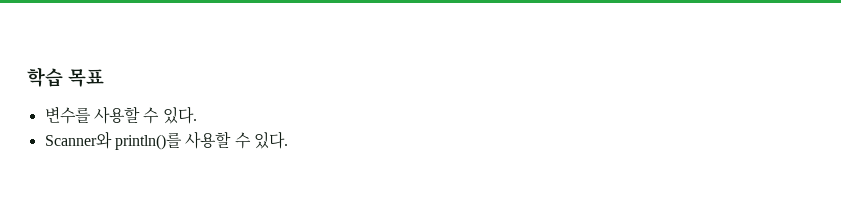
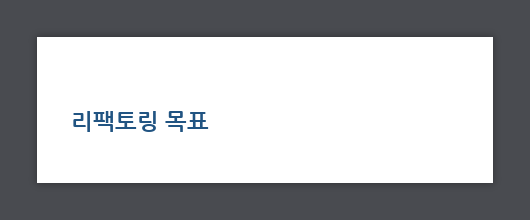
- 학습 목표
+ 리팩토링 목표
- 변수를 사용할 수 있다.
- Scanner와 println()를 사용할 수 있다.

